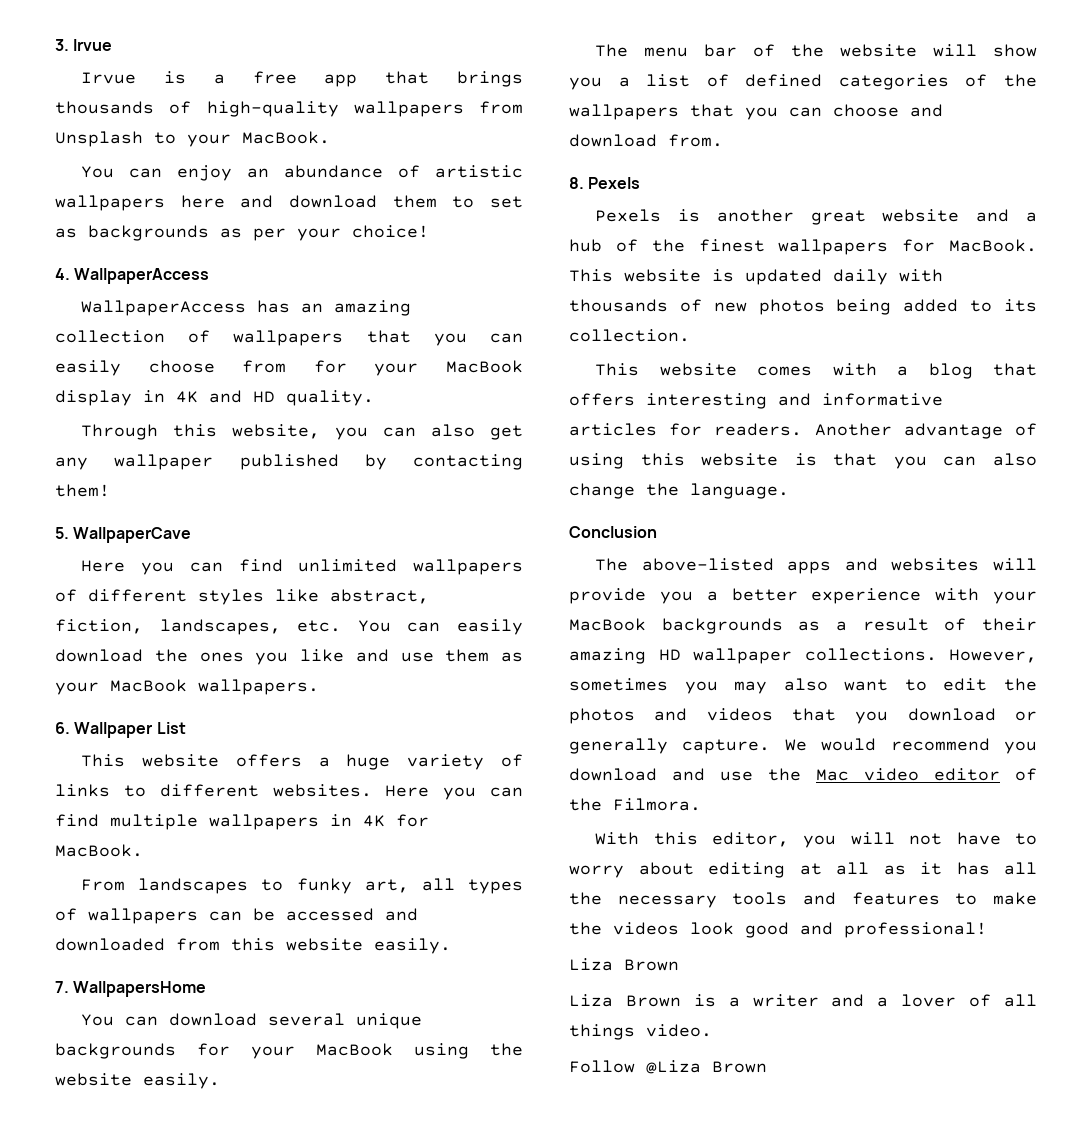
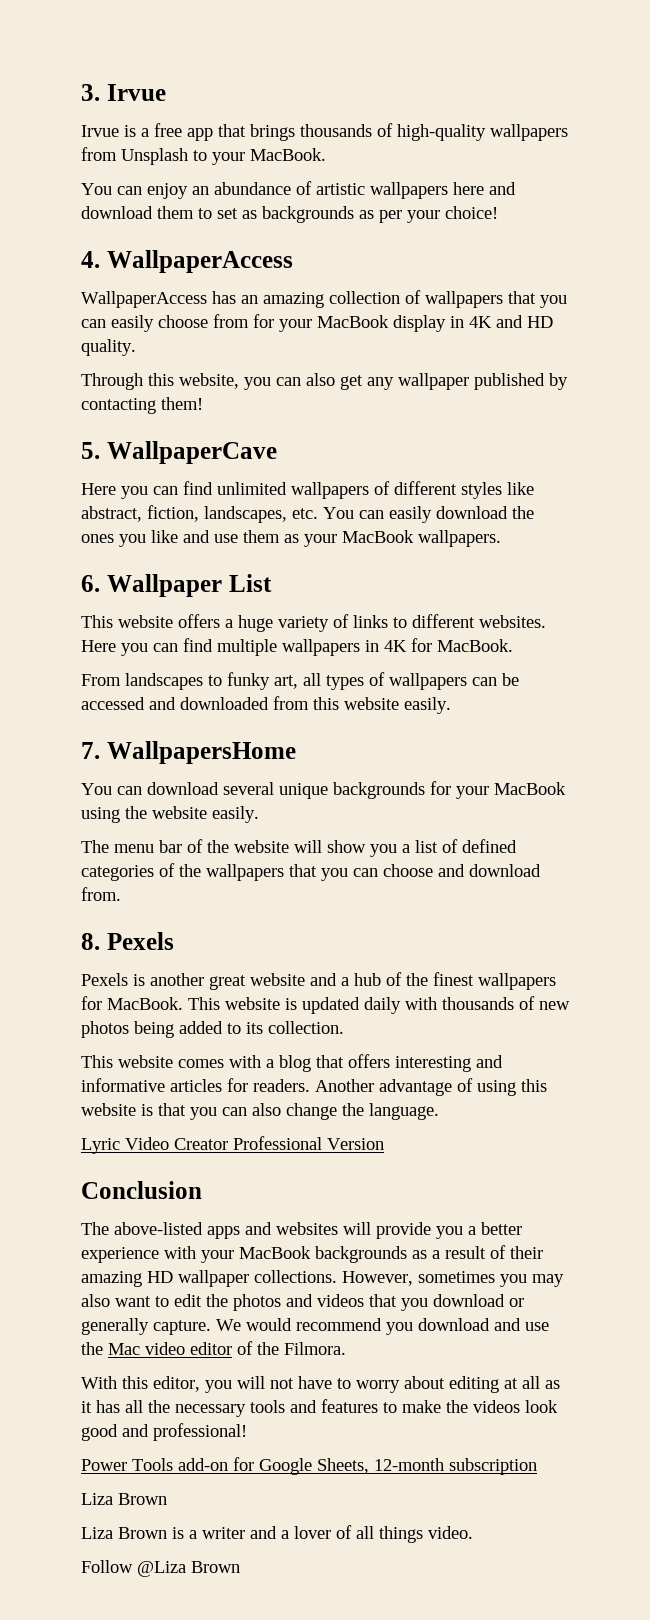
+ Lyric Video Creator Professional Version
+ Power Tools add-on for Google Sheets, 12-month subscription

